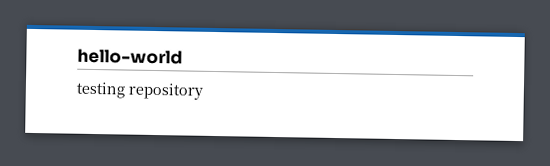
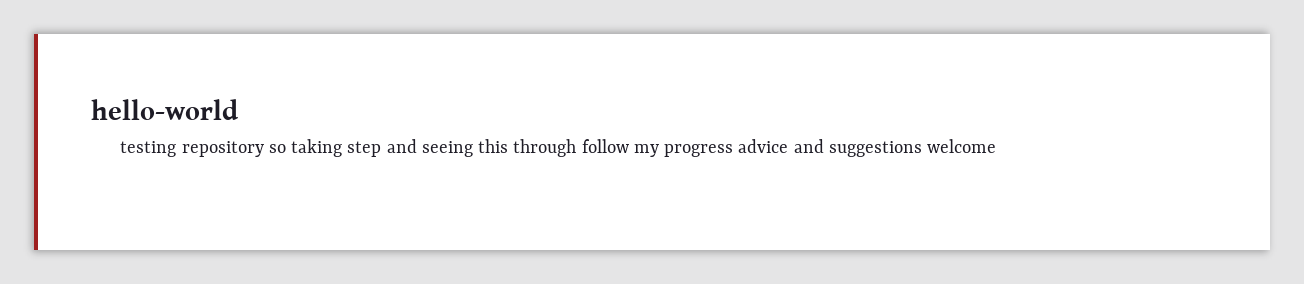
- testing repository
+ testing repository so taking step and seeing this through follow my progress advice and suggestions welcome

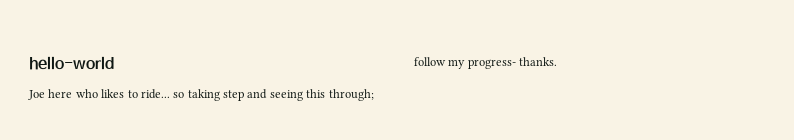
- testing repository so taking step and seeing this through follow my progress advice and suggestions welcome
+ Joe here who likes to ride... so taking step and seeing this through; follow my progress- thanks.

